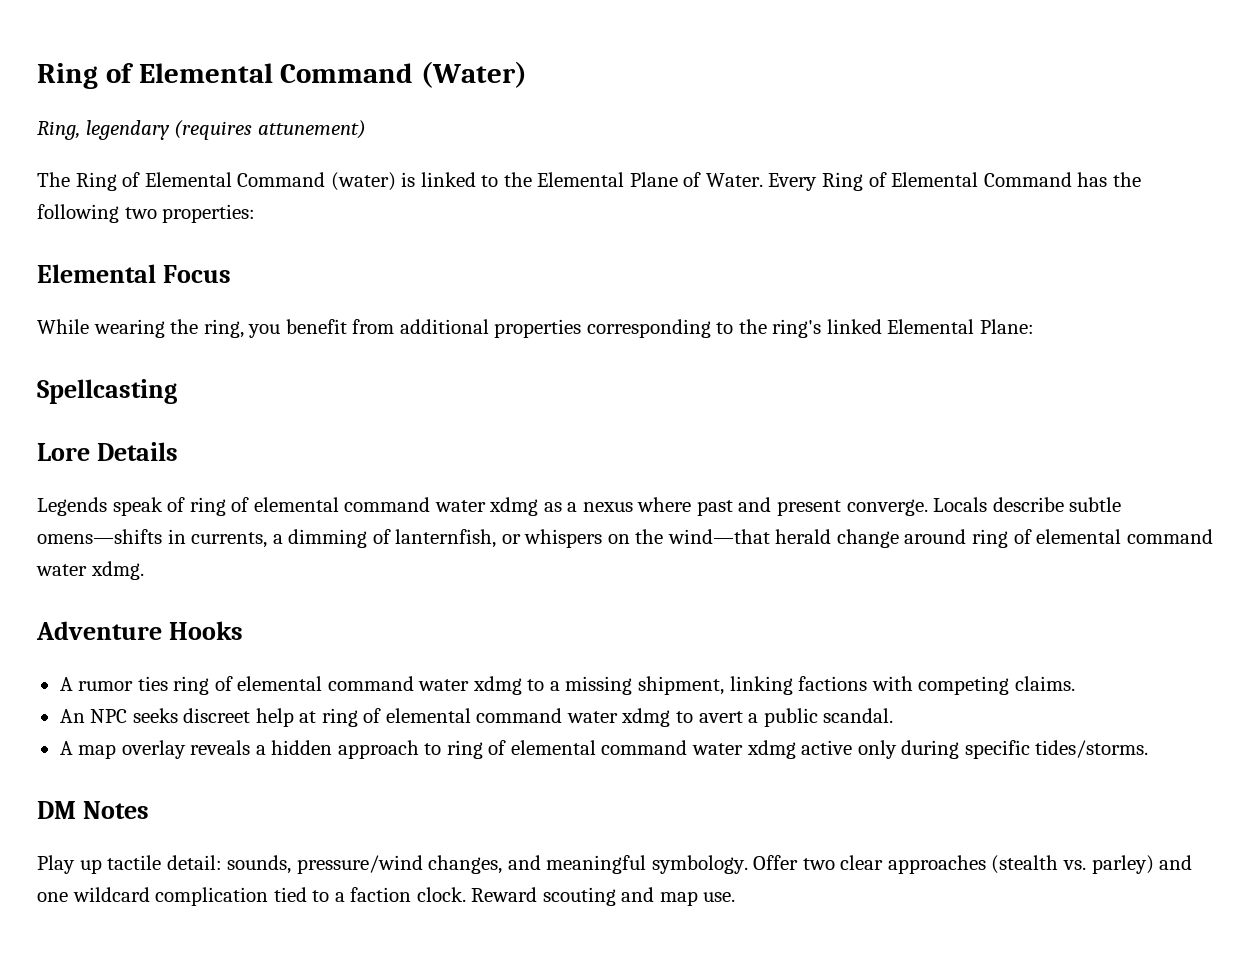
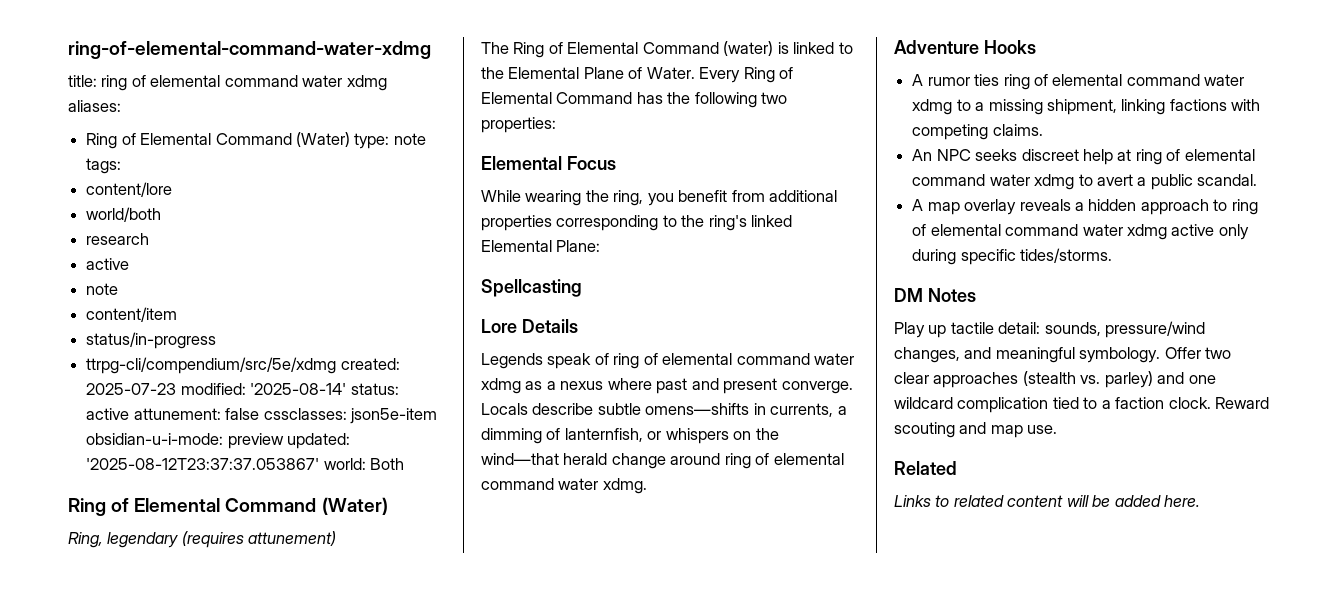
+ ring-of-elemental-command-water-xdmg
+ title: ring of elemental command water xdmg aliases:
+ Ring of Elemental Command (Water) type: note tags:
+ content/lore
+ world/both
+ research
+ active
+ note
+ content/item
+ status/in-progress
+ ttrpg-cli/compendium/src/5e/xdmg created: 2025-07-23 modified: '2025-08-14' status: active attunement: false cssclasses: json5e-item obsidian-u-i-mode: preview updated: '2025-08-12T23:37:37.053867' world: Both
+ Related
+ Links to related content will be added here.

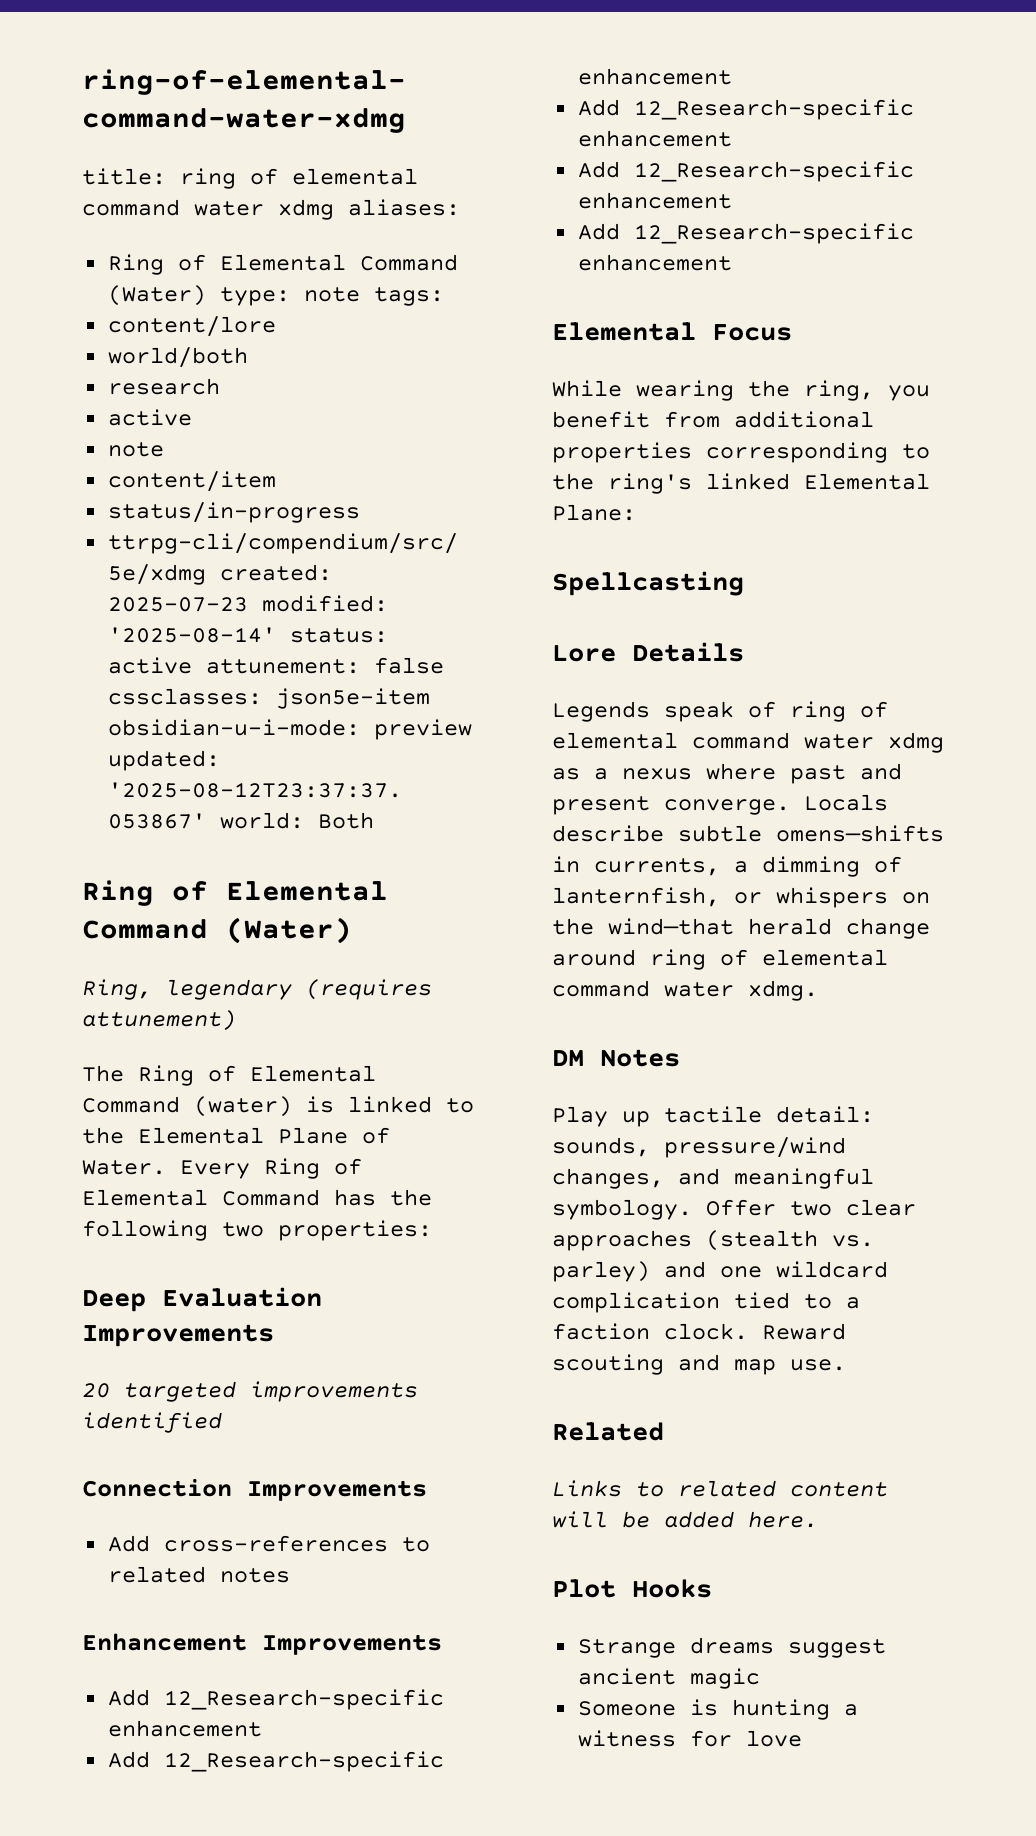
+ Deep Evaluation Improvements
+ 20 targeted improvements identified
+ Connection Improvements
+ Add cross-references to related notes
+ Enhancement Improvements
+ Add 12_Research-specific enhancement
+ Add 12_Research-specific enhancement
+ Add 12_Research-specific enhancement
+ Add 12_Research-specific enhancement
+ Add 12_Research-specific enhancement
- Adventure Hooks
- A rumor ties ring of elemental command water xdmg to a missing shipment, linking factions with competing claims.
- An NPC seeks discreet help at ring of elemental command water xdmg to avert a public scandal.
- A map overlay reveals a hidden approach to ring of elemental command water xdmg active only during specific tides/storms.
+ Plot Hooks
+ Strange dreams suggest ancient magic
+ Someone is hunting a witness for love

